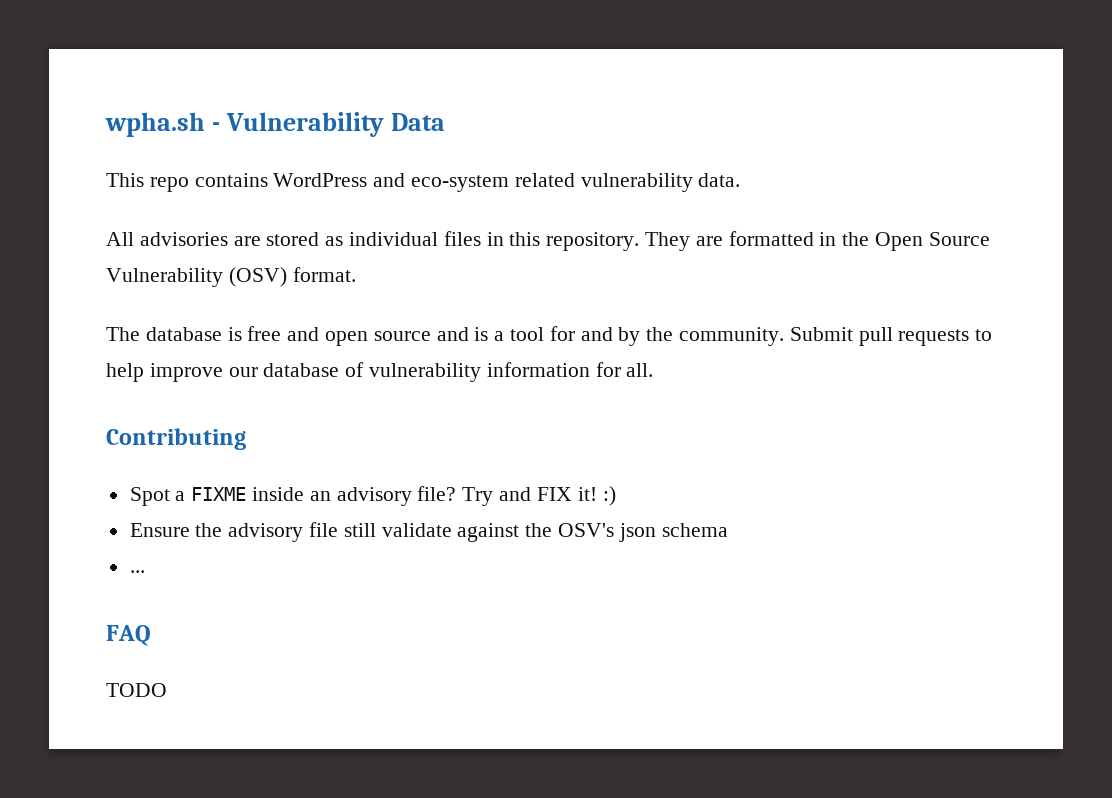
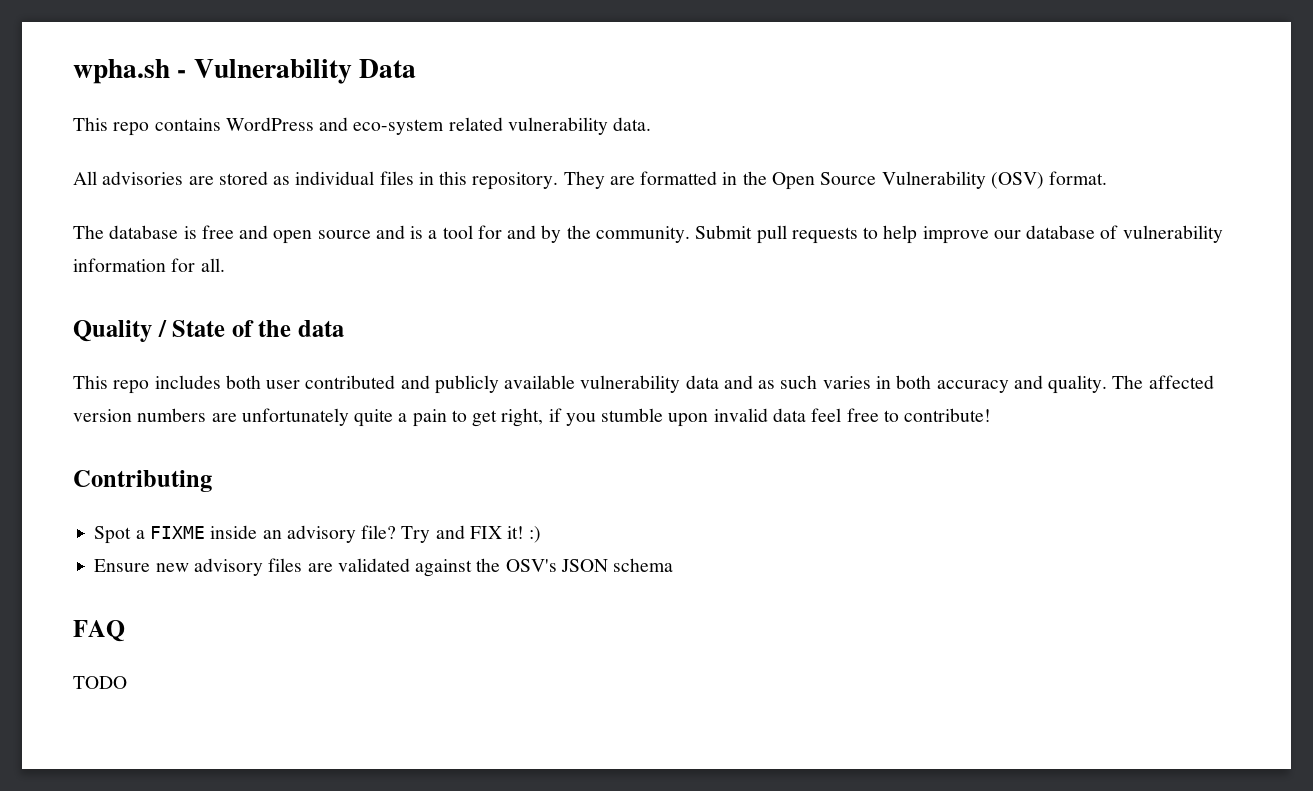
+ Quality / State of the data
+ This repo includes both user contributed and publicly available vulnerability data and as such varies in both accuracy and quality. The affected version numbers are unfortunately quite a pain to get right, if you stumble upon invalid data feel free to contribute!
- Ensure the advisory file still validate against the OSV's json schema
+ Ensure new advisory files are validated against the OSV's JSON schema
- ...

